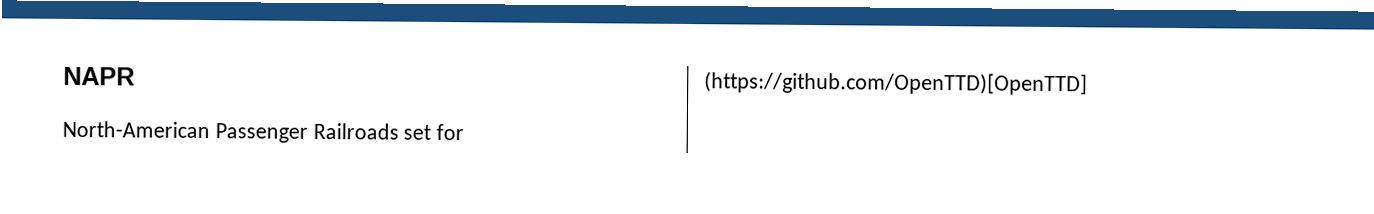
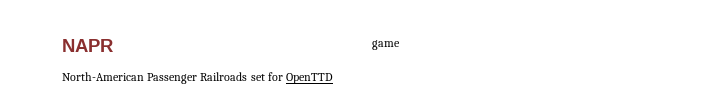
- North-American Passenger Railroads set for (https://github.com/OpenTTD)[OpenTTD]
+ North-American Passenger Railroads set for OpenTTD game

